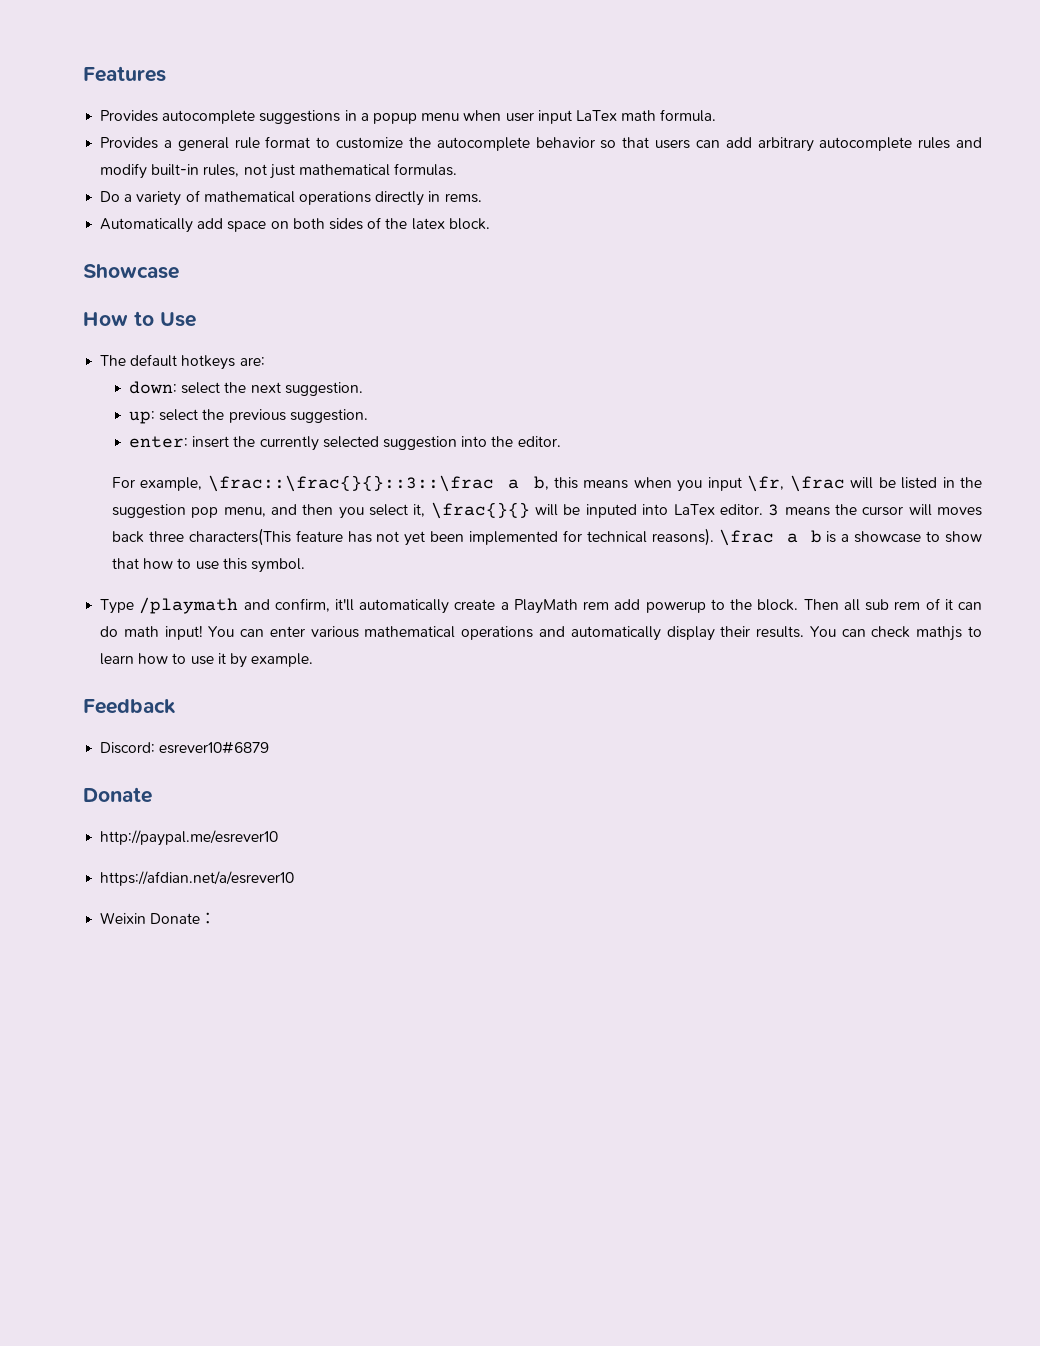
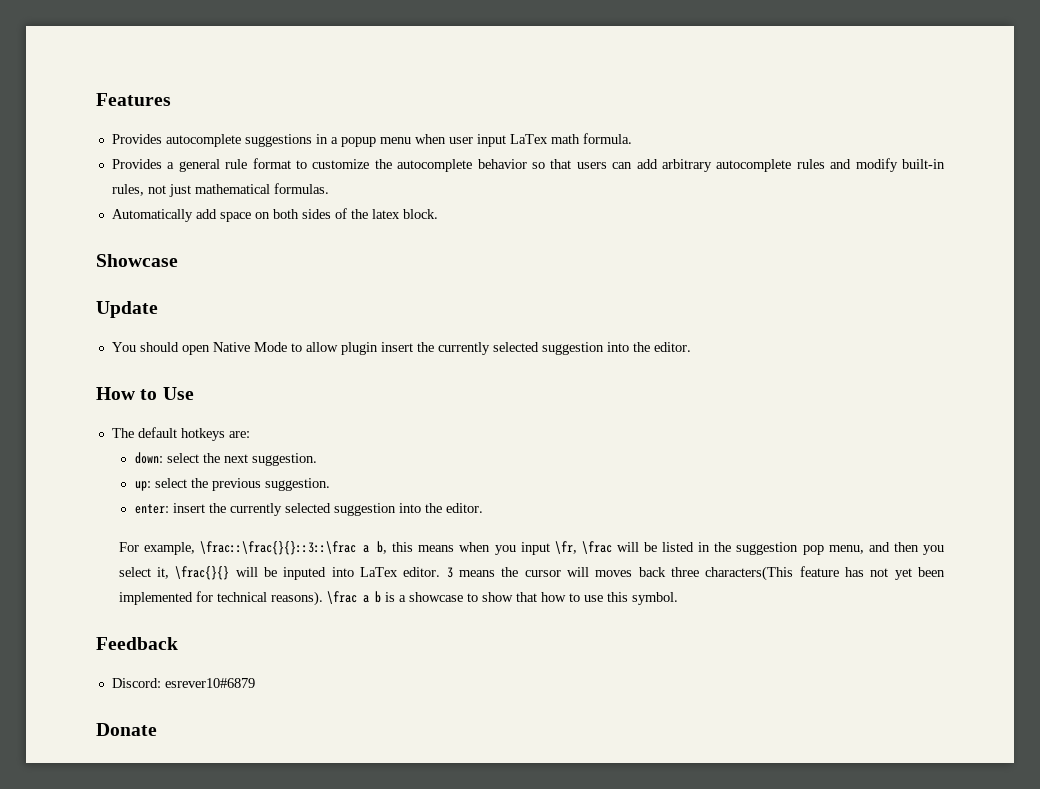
- Do a variety of mathematical operations directly in rems.
+ Update
+ You should open Native Mode to allow plugin insert the currently selected suggestion into the editor.
- Type /playmath and confirm, it'll automatically create a PlayMath rem add powerup to the block. Then all sub rem of it can do math input! You can enter various mathematical operations and automatically display their results. You can check mathjs to learn how to use it by example.
- http://paypal.me/esrever10
- https://afdian.net/a/esrever10
- Weixin Donate：

